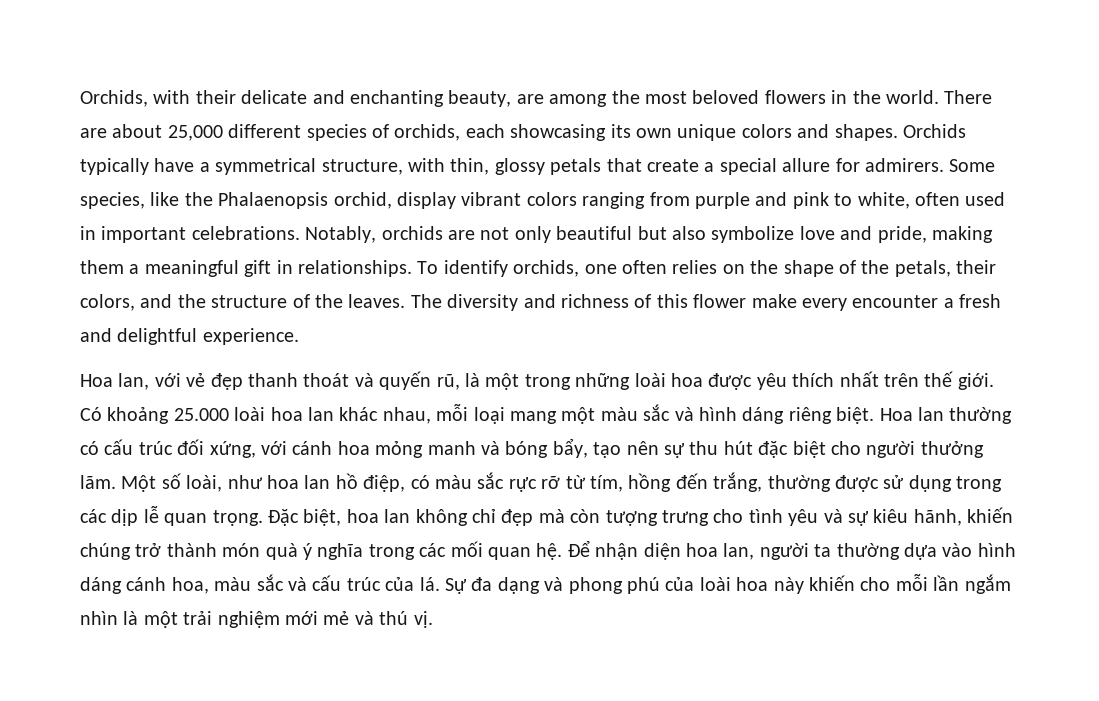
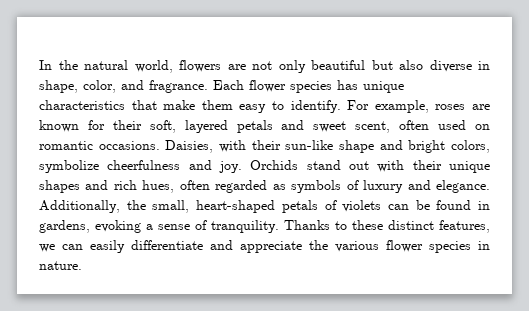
- Orchids, with their delicate and enchanting beauty, are among the most beloved flowers in the world. There are about 25,000 different species of orchids, each showcasing its own unique colors and shapes. Orchids typically have a symmetrical structure, with thin, glossy petals that create a special allure for admirers. Some species, like the Phalaenopsis orchid, display vibrant colors ranging from purple and pink to white, often used in important celebrations. Notably, orchids are not only beautiful but also symbolize love and pride, making them a meaningful gift in relationships. To identify orchids, one often relies on the shape of the petals, their colors, and the structure of the leaves. The diversity and richness of this flower make every encounter a fresh and delightful experience.
- Hoa lan, với vẻ đẹp thanh thoát và quyến rũ, là một trong những loài hoa được yêu thích nhất trên thế giới. Có khoảng 25.000 loài hoa lan khác nhau, mỗi loại mang một màu sắc và hình dáng riêng biệt. Hoa lan thường có cấu trúc đối xứng, với cánh hoa mỏng manh và bóng bẩy, tạo nên sự thu hút đặc biệt cho người thưởng lãm. Một số loài, như hoa lan hồ điệp, có màu sắc rực rỡ từ tím, hồng đến trắng, thường được sử dụng trong các dịp lễ quan trọng. Đặc biệt, hoa lan không chỉ đẹp mà còn tượng trưng cho tình yêu và sự kiêu hãnh, khiến chúng trở thành món quà ý nghĩa trong các mối quan hệ. Để nhận diện hoa lan, người ta thường dựa vào hình dáng cánh hoa, màu sắc và cấu trúc của lá. Sự đa dạng và phong phú của loài hoa này khiến cho mỗi lần ngắm nhìn là một trải nghiệm mới mẻ và thú vị.
+ In the natural world, flowers are not only beautiful but also diverse in shape, color, and fragrance. Each flower species has unique characteristics that make them easy to identify. For example, roses are known for their soft, layered petals and sweet scent, often used on romantic occasions. Daisies, with their sun-like shape and bright colors, symbolize cheerfulness and joy. Orchids stand out with their unique shapes and rich hues, often regarded as symbols of luxury and elegance. Additionally, the small, heart-shaped petals of violets can be found in gardens, evoking a sense of tranquility. Thanks to these distinct features, we can easily differentiate and appreciate the various flower species in nature.

